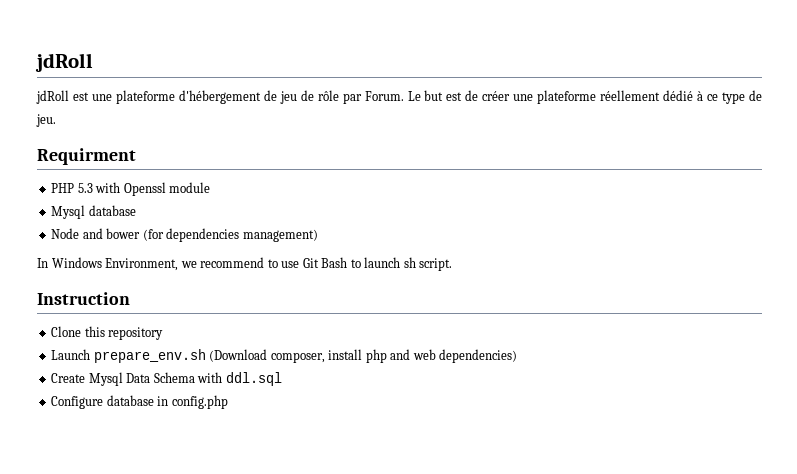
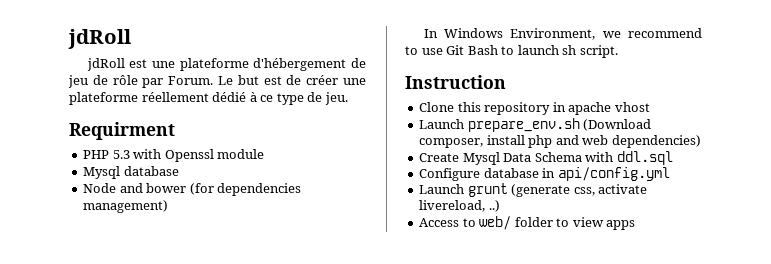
- Clone this repository
+ Clone this repository in apache vhost
- Configure database in config.php
+ Configure database in api/config.yml
+ Launch grunt (generate css, activate livereload, ..)
+ Access to web/ folder to view apps

